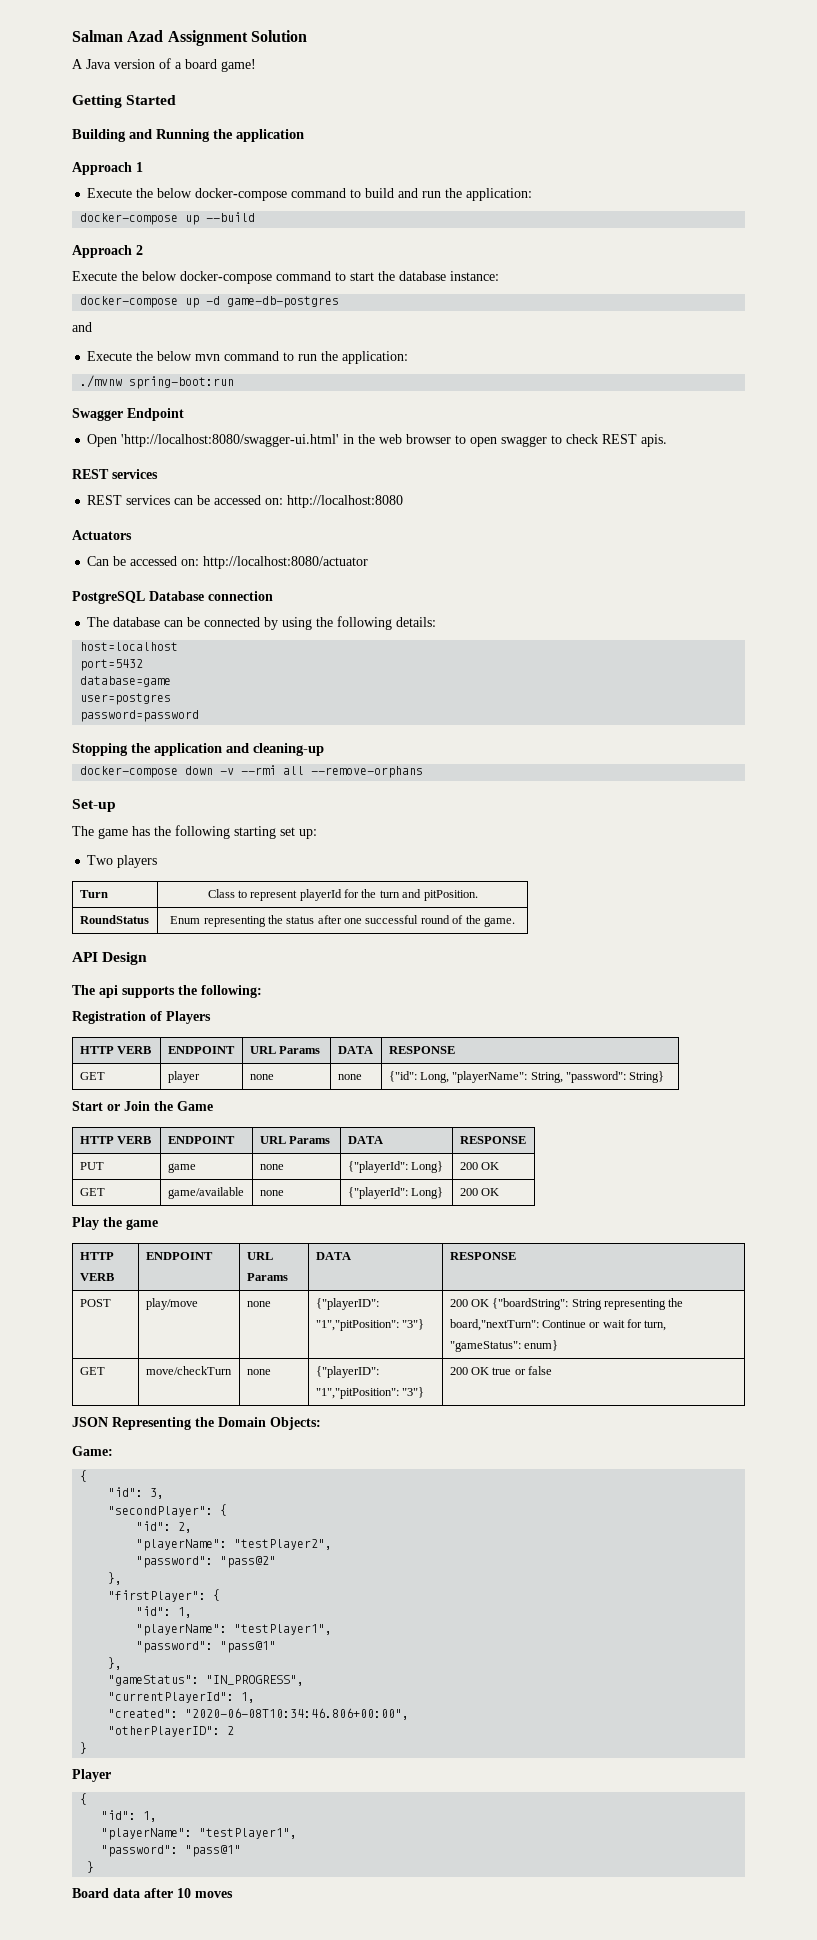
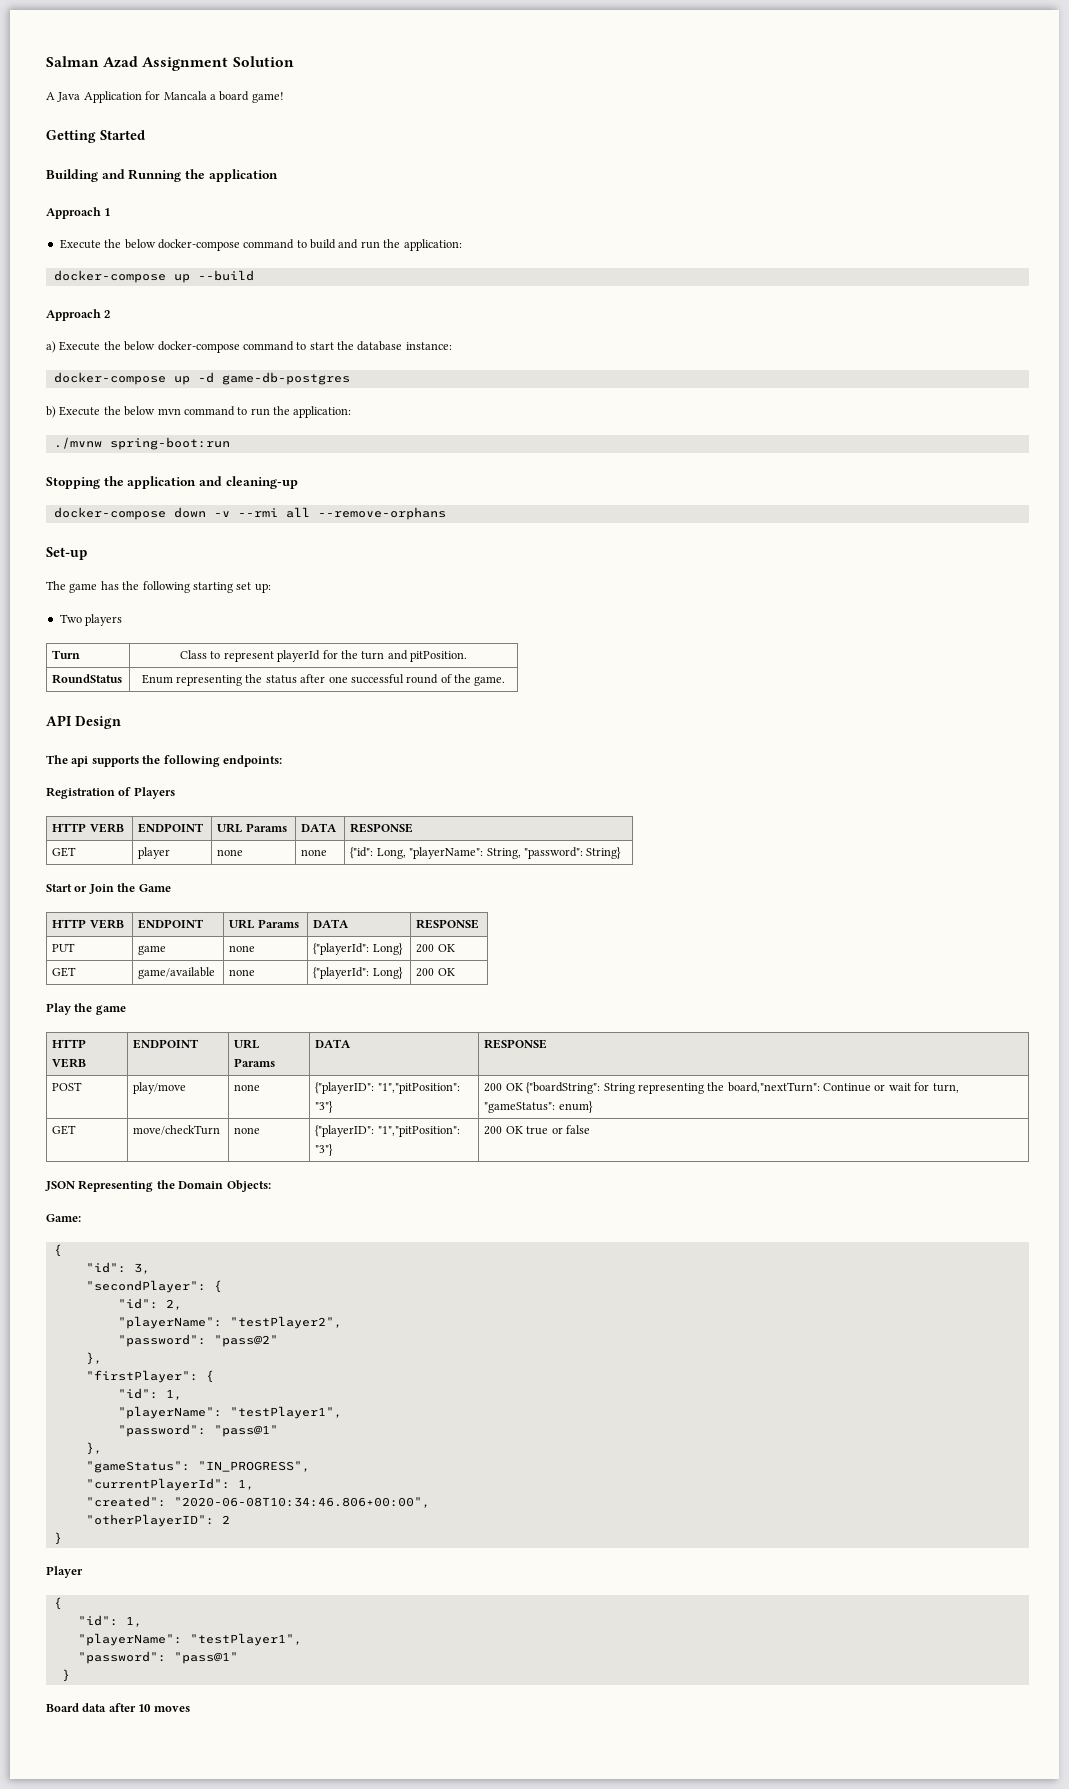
- A Java version of a board game!
+ A Java Application for Mancala a board game!
- Execute the below docker-compose command to start the database instance:
+ a) Execute the below docker-compose command to start the database instance:
  docker-compose up -d game-db-postgres
- and
- Execute the below mvn command to run the application:
+ b) Execute the below mvn command to run the application:
- Swagger Endpoint
- Open 'http://localhost:8080/swagger-ui.html' in the web browser to open swagger to check REST apis.
- REST services
- REST services can be accessed on: http://localhost:8080
- Actuators
- Can be accessed on: http://localhost:8080/actuator
- PostgreSQL Database connection
- The database can be connected by using the following details:
- host=localhost
- port=5432
- database=game
- user=postgres
- password=password
- The api supports the following:
+ The api supports the following endpoints:

